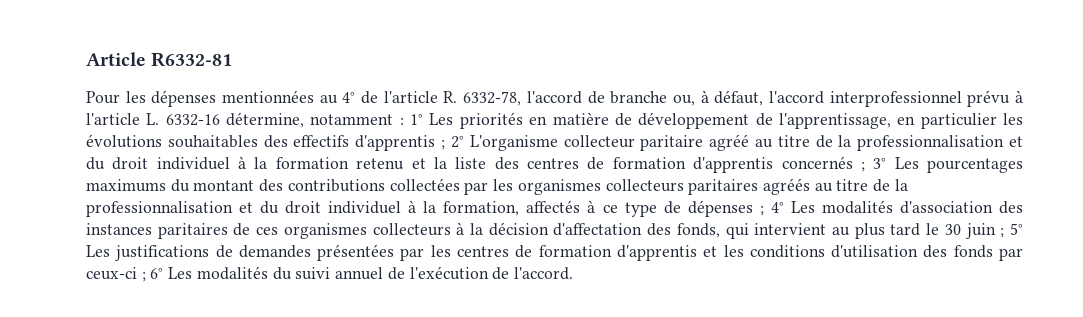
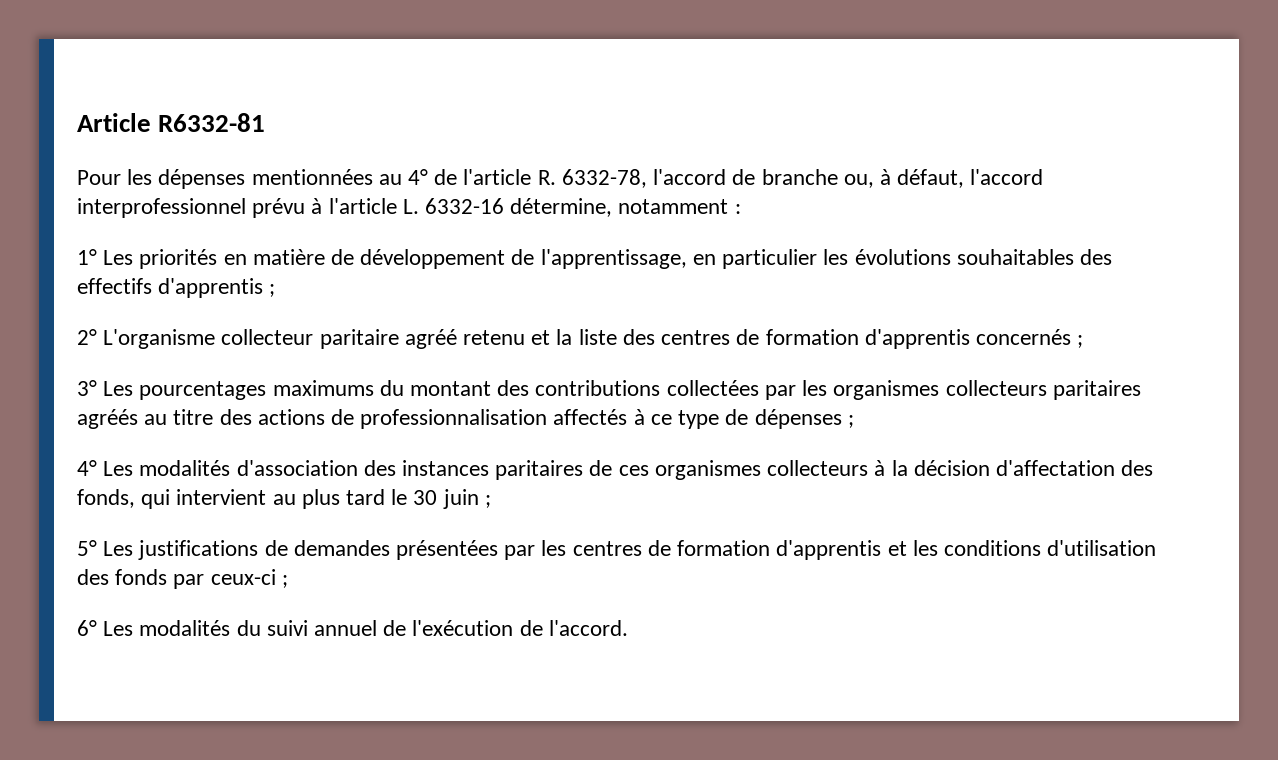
- Pour les dépenses mentionnées au 4° de l'article R. 6332-78, l'accord de branche ou, à défaut, l'accord interprofessionnel prévu à l'article L. 6332-16 détermine, notamment : 1° Les priorités en matière de développement de l'apprentissage, en particulier les évolutions souhaitables des effectifs d'apprentis ; 2° L'organisme collecteur paritaire agréé au titre de la professionnalisation et du droit individuel à la formation retenu et la liste des centres de formation d'apprentis concernés ; 3° Les pourcentages maximums du montant des contributions collectées par les organismes collecteurs paritaires agréés au titre de la professionnalisation et du droit individuel à la formation, affectés à ce type de dépenses ; 4° Les modalités d'association des instances paritaires de ces organismes collecteurs à la décision d'affectation des fonds, qui intervient au plus tard le 30 juin ; 5° Les justifications de demandes présentées par les centres de formation d'apprentis et les conditions d'utilisation des fonds par ceux-ci ; 6° Les modalités du suivi annuel de l'exécution de l'accord.
+ Pour les dépenses mentionnées au 4° de l'article R. 6332-78, l'accord de branche ou, à défaut, l'accord interprofessionnel prévu à l'article L. 6332-16 détermine, notamment :
+ 1° Les priorités en matière de développement de l'apprentissage, en particulier les évolutions souhaitables des effectifs d'apprentis ;
+ 2° L'organisme collecteur paritaire agréé retenu et la liste des centres de formation d'apprentis concernés ;
+ 3° Les pourcentages maximums du montant des contributions collectées par les organismes collecteurs paritaires agréés au titre des actions de professionnalisation affectés à ce type de dépenses ;
+ 4° Les modalités d'association des instances paritaires de ces organismes collecteurs à la décision d'affectation des fonds, qui intervient au plus tard le 30 juin ;
+ 5° Les justifications de demandes présentées par les centres de formation d'apprentis et les conditions d'utilisation des fonds par ceux-ci ;
+ 6° Les modalités du suivi annuel de l'exécution de l'accord.

